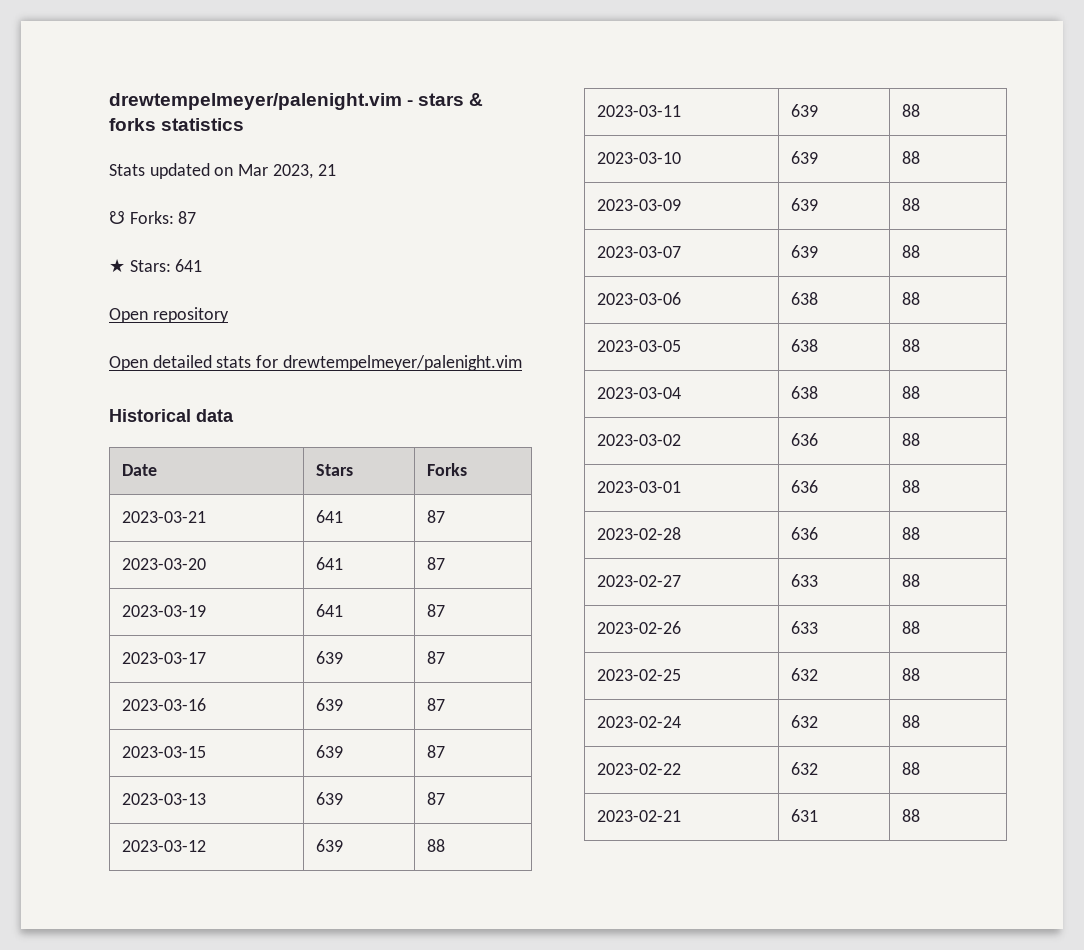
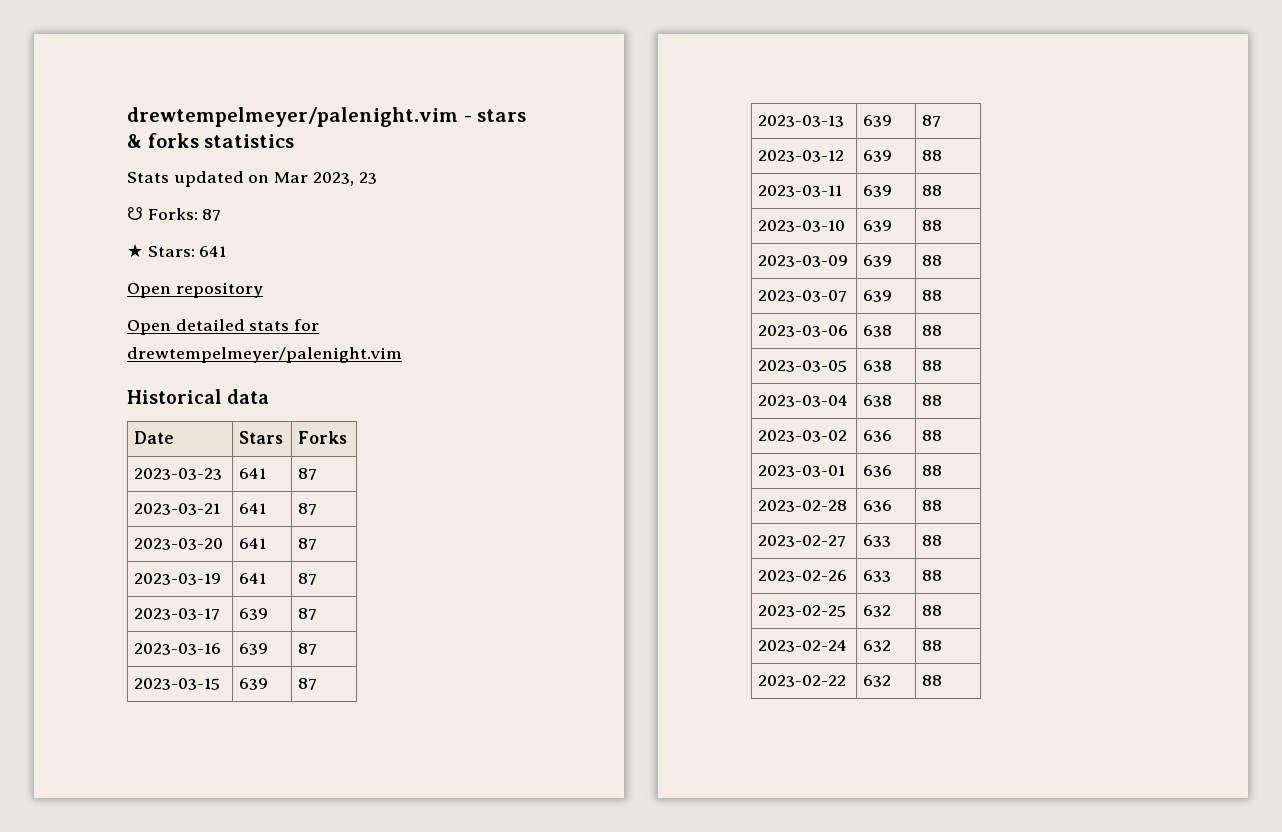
- Stats updated on Mar 2023, 21
+ Stats updated on Mar 2023, 23
+ 2023-03-23 | 641 | 87
- 2023-02-21 | 631 | 88

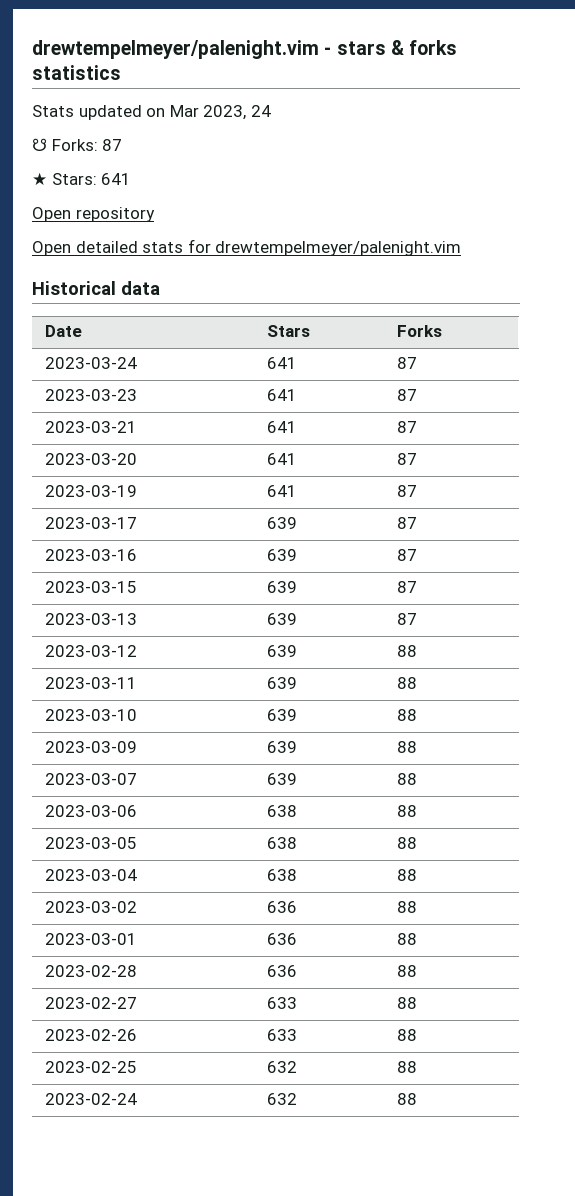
- Stats updated on Mar 2023, 23
+ Stats updated on Mar 2023, 24
+ 2023-03-24 | 641 | 87
- 2023-02-22 | 632 | 88

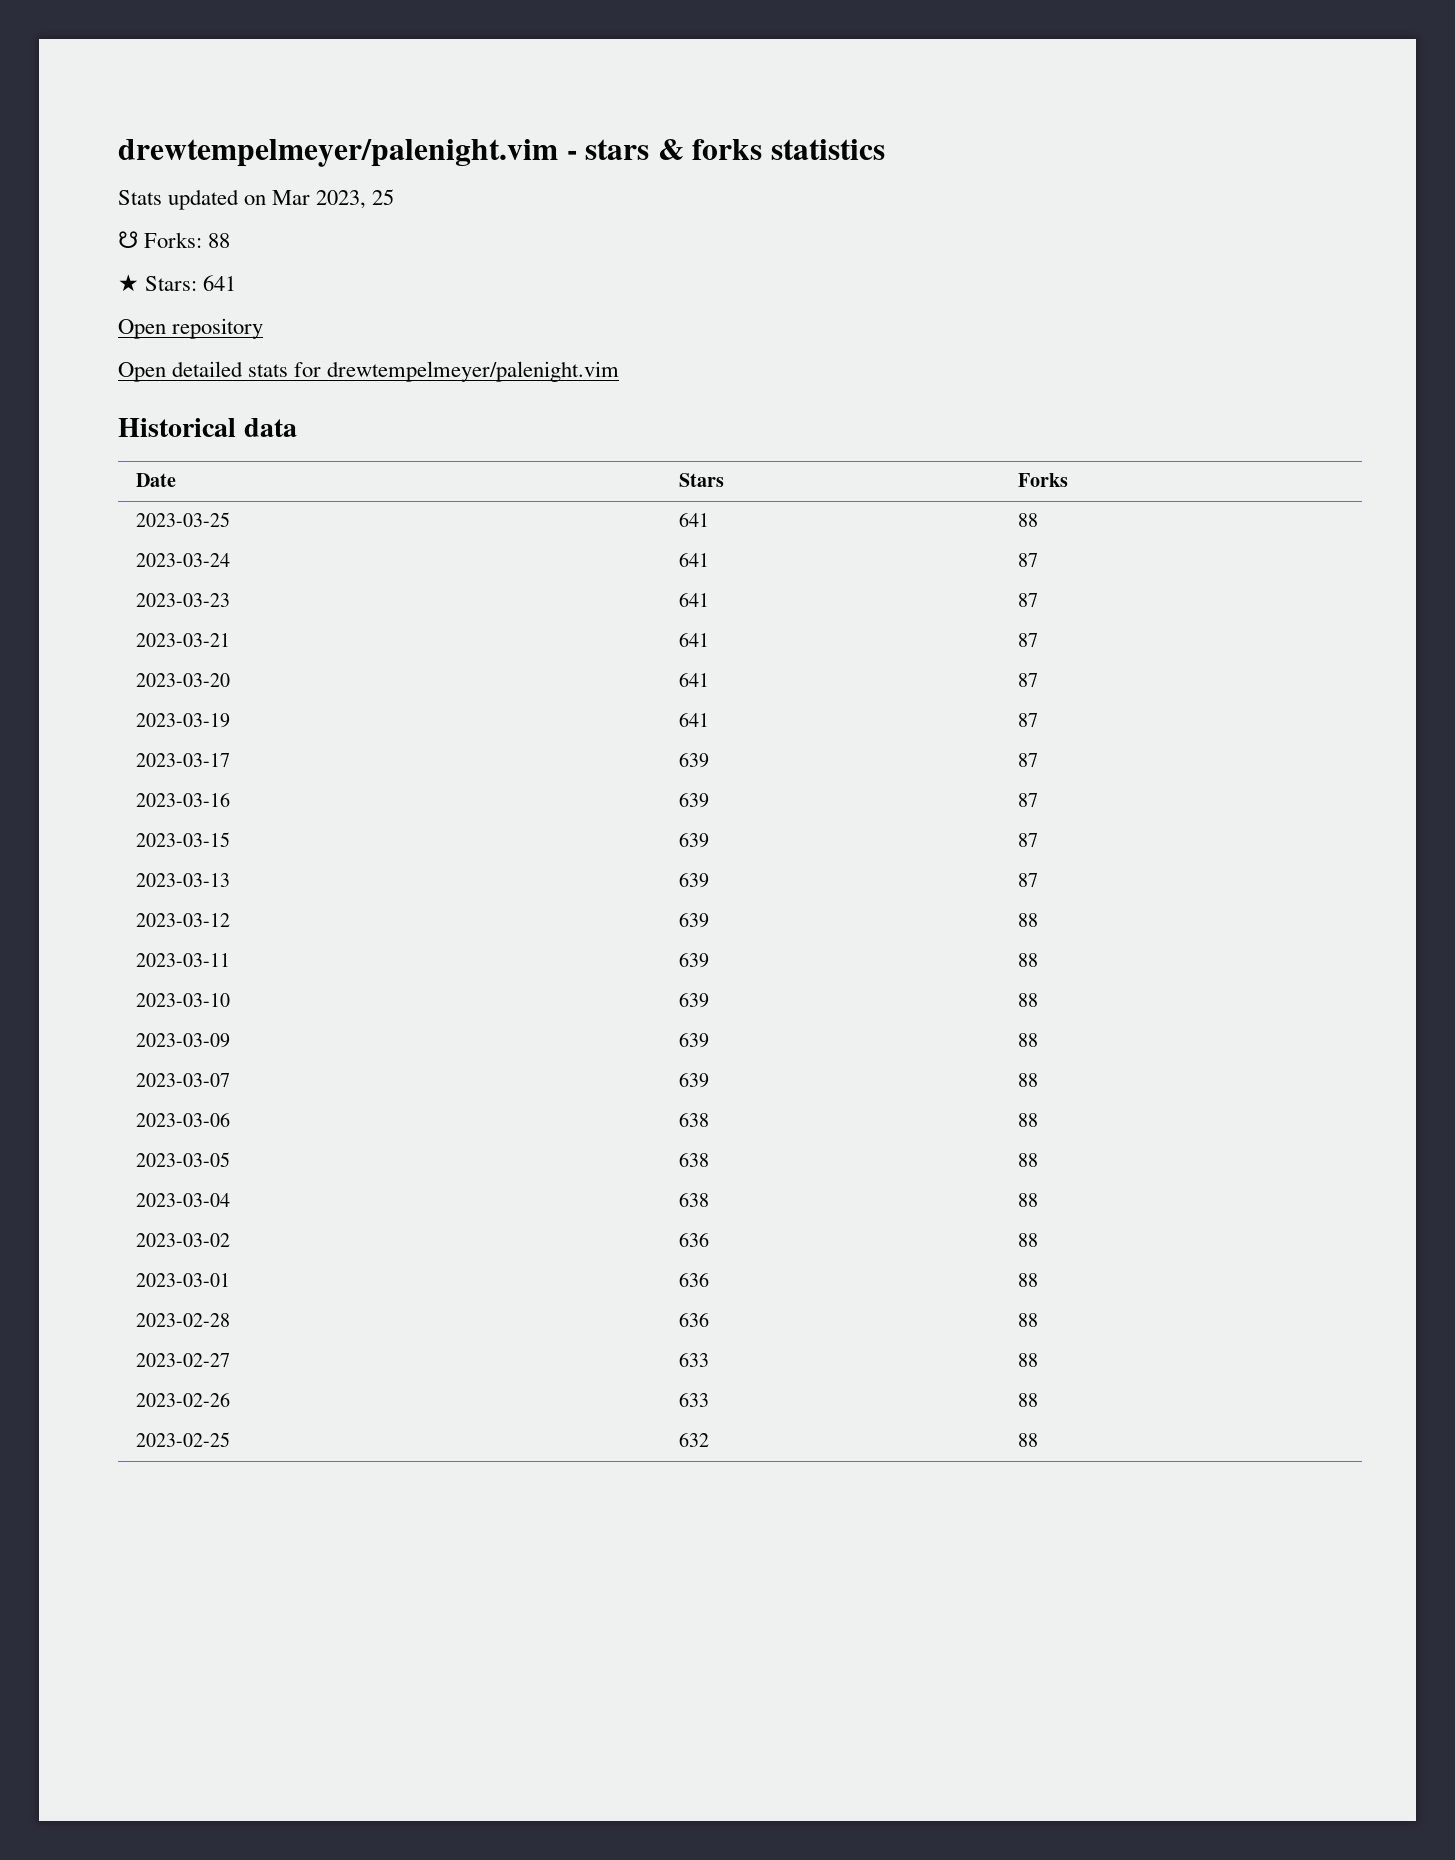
- Stats updated on Mar 2023, 24
+ Stats updated on Mar 2023, 25
- ☋ Forks: 87
+ ☋ Forks: 88
+ 2023-03-25 | 641 | 88
- 2023-02-24 | 632 | 88

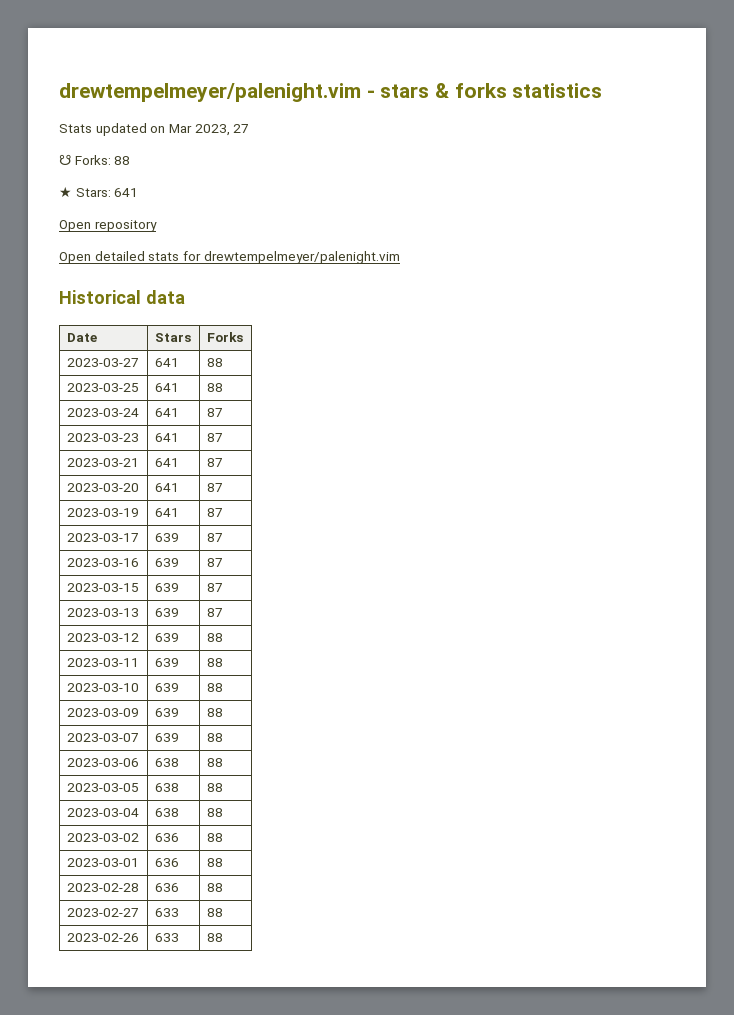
- Stats updated on Mar 2023, 25
+ Stats updated on Mar 2023, 27
+ 2023-03-27 | 641 | 88
- 2023-02-25 | 632 | 88

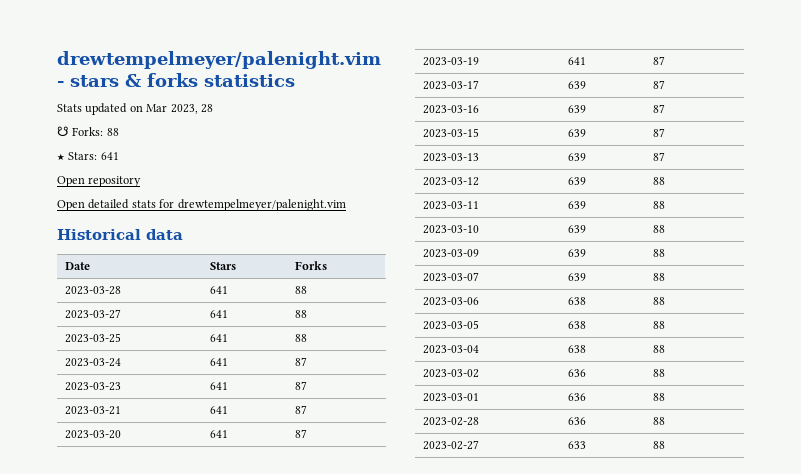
- Stats updated on Mar 2023, 27
+ Stats updated on Mar 2023, 28
+ 2023-03-28 | 641 | 88
- 2023-02-26 | 633 | 88

